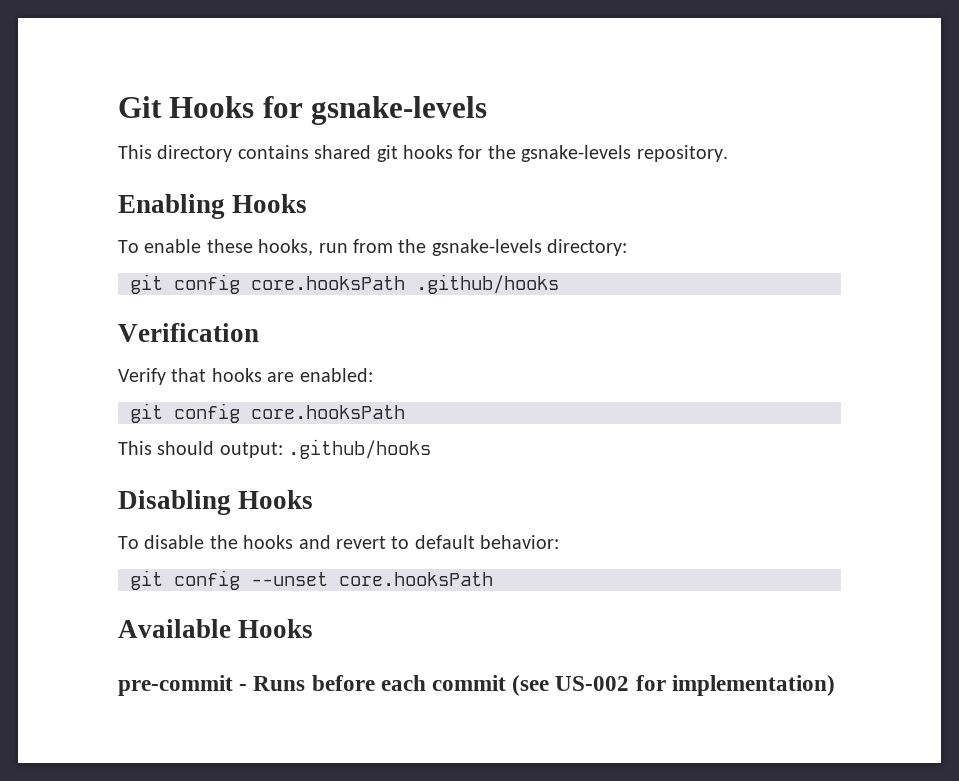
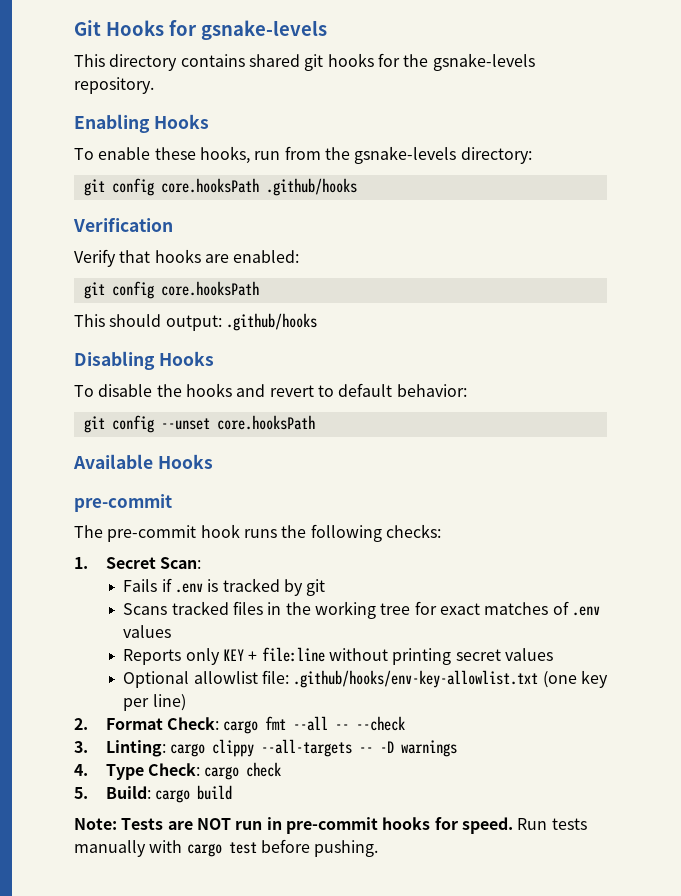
  Available Hooks
- pre-commit - Runs before each commit (see US-002 for implementation)
+ pre-commit
+ The pre-commit hook runs the following checks:
+ 1. Secret Scan:
+ Fails if .env is tracked by git
+ Scans tracked files in the working tree for exact matches of .env values
+ Reports only KEY + file:line without printing secret values
+ Optional allowlist file: .github/hooks/env-key-allowlist.txt (one key per line)
+ 2. Format Check: cargo fmt --all -- --check
+ 3. Linting: cargo clippy --all-targets -- -D warnings
+ 4. Type Check: cargo check
+ 5. Build: cargo build
+ Note: Tests are NOT run in pre-commit hooks for speed. Run tests manually with cargo test before pushing.

